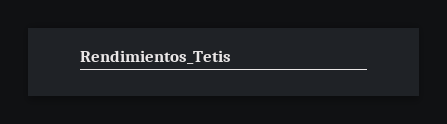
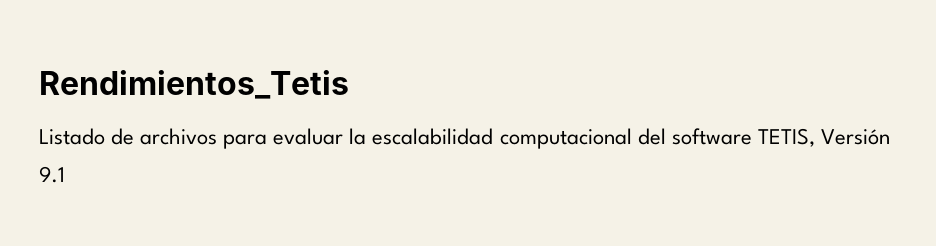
+ Listado de archivos para evaluar la escalabilidad computacional del software TETIS, Versión 9.1

